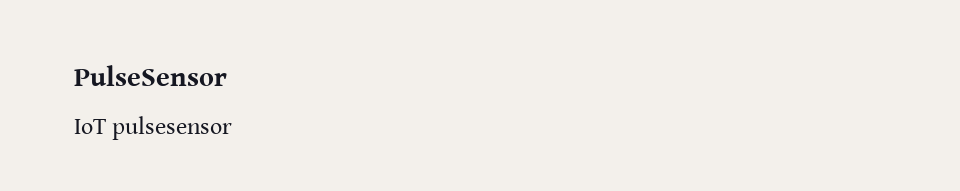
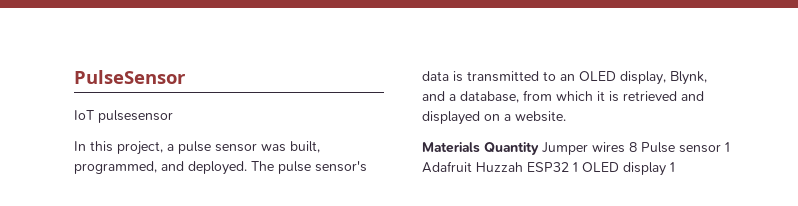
+ In this project, a pulse sensor was built, programmed, and deployed. The pulse sensor's data is transmitted to an OLED display, Blynk, and a database, from which it is retrieved and displayed on a website.
+ Materials Quantity Jumper wires 8 Pulse sensor 1 Adafruit Huzzah ESP32 1 OLED display 1

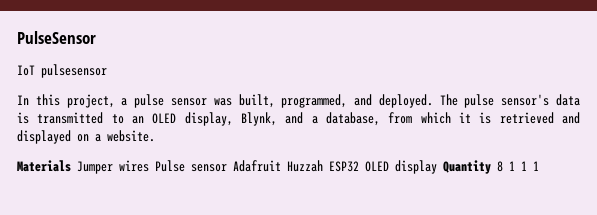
- Materials Quantity Jumper wires 8 Pulse sensor 1 Adafruit Huzzah ESP32 1 OLED display 1
+ Materials Jumper wires Pulse sensor Adafruit Huzzah ESP32 OLED display Quantity 8 1 1 1

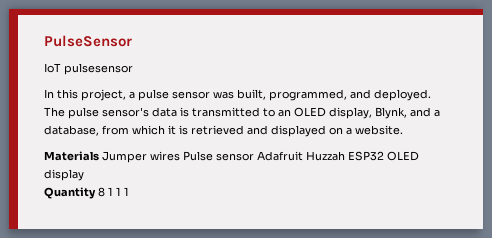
- Materials Jumper wires Pulse sensor Adafruit Huzzah ESP32 OLED display Quantity 8 1 1 1
+ Materials Jumper wires Pulse sensor Adafruit Huzzah ESP32 OLED display
+ Quantity 8 1 1 1

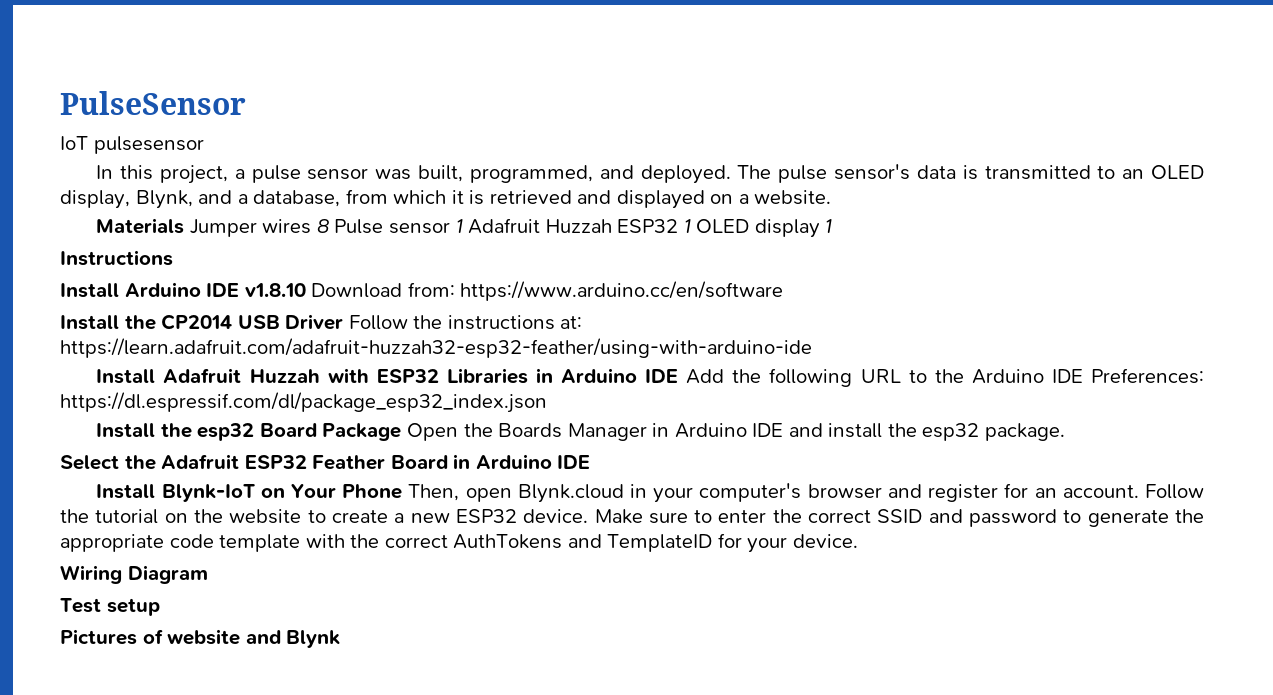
- Materials Jumper wires Pulse sensor Adafruit Huzzah ESP32 OLED display
- Quantity 8 1 1 1
+ Materials Jumper wires 8 Pulse sensor 1 Adafruit Huzzah ESP32 1 OLED display 1
+ Instructions
+ Install Arduino IDE v1.8.10 Download from: https://www.arduino.cc/en/software
+ Install the CP2014 USB Driver Follow the instructions at: https://learn.adafruit.com/adafruit-huzzah32-esp32-feather/using-with-arduino-ide
+ Install Adafruit Huzzah with ESP32 Libraries in Arduino IDE Add the following URL to the Arduino IDE Preferences: https://dl.espressif.com/dl/package_esp32_index.json
+ Install the esp32 Board Package Open the Boards Manager in Arduino IDE and install the esp32 package.
+ Select the Adafruit ESP32 Feather Board in Arduino IDE
+ Install Blynk-IoT on Your Phone Then, open Blynk.cloud in your computer's browser and register for an account. Follow the tutorial on the website to create a new ESP32 device. Make sure to enter the correct SSID and password to generate the appropriate code template with the correct AuthTokens and TemplateID for your device.
+ Wiring Diagram
+ Test setup
+ Pictures of website and Blynk

